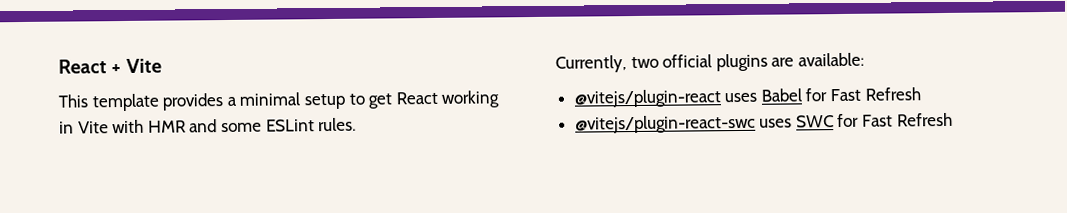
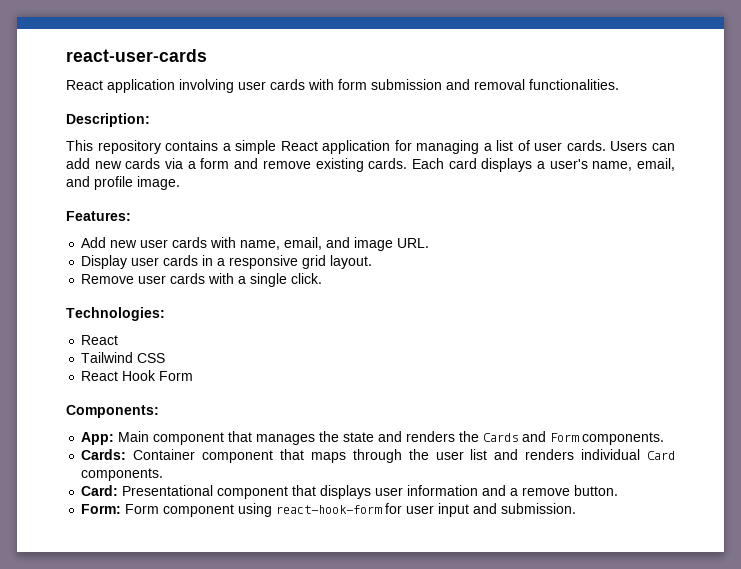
- React + Vite
- This template provides a minimal setup to get React working in Vite with HMR and some ESLint rules.
- Currently, two official plugins are available:
- @vitejs/plugin-react uses Babel for Fast Refresh
- @vitejs/plugin-react-swc uses SWC for Fast Refresh
+ react-user-cards
+ React application involving user cards with form submission and removal functionalities.
+ Description:
+ This repository contains a simple React application for managing a list of user cards. Users can add new cards via a form and remove existing cards. Each card displays a user's name, email, and profile image.
+ Features:
+ Add new user cards with name, email, and image URL.
+ Display user cards in a responsive grid layout.
+ Remove user cards with a single click.
+ Technologies:
+ React
+ Tailwind CSS
+ React Hook Form
+ Components:
+ App: Main component that manages the state and renders the Cards and Form components.
+ Cards: Container component that maps through the user list and renders individual Card components.
+ Card: Presentational component that displays user information and a remove button.
+ Form: Form component using react-hook-form for user input and submission.

